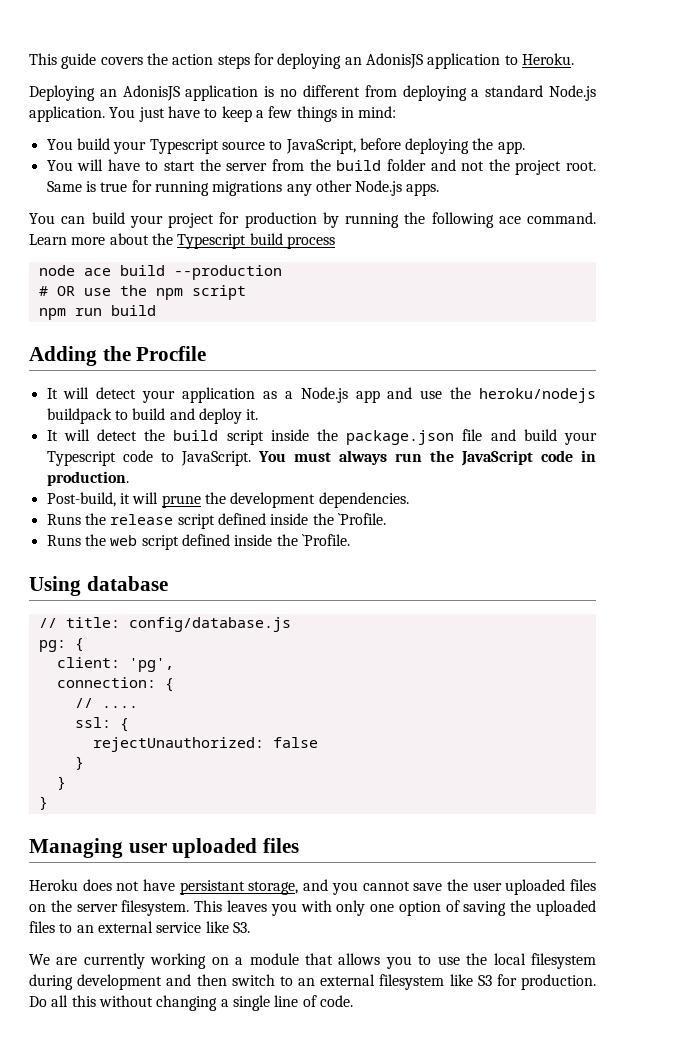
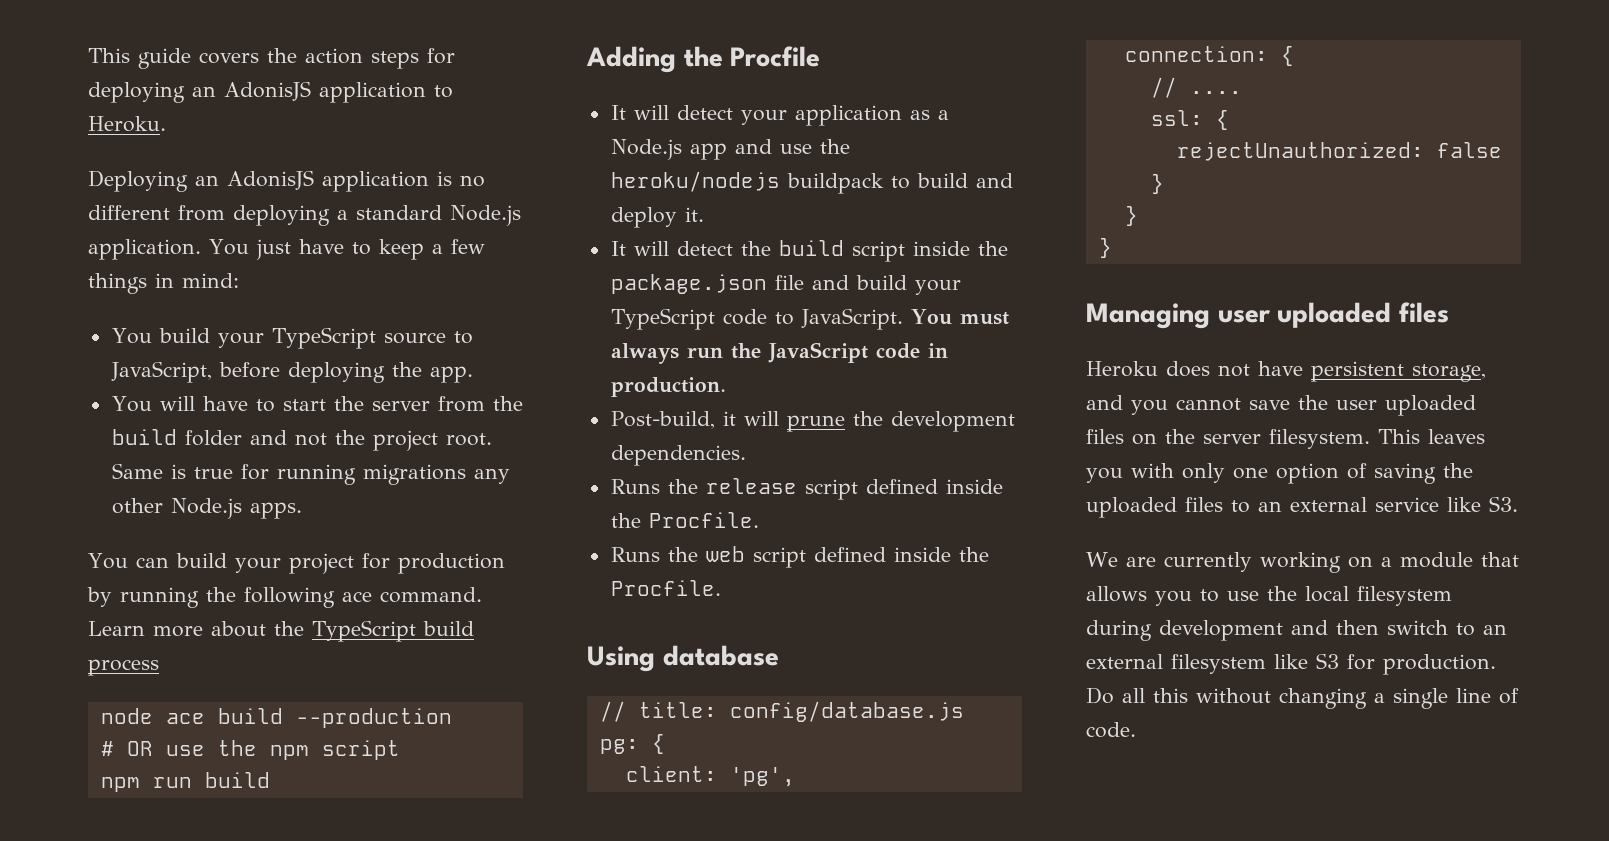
- You build your Typescript source to JavaScript, before deploying the app.
+ You build your TypeScript source to JavaScript, before deploying the app.
- Learn more about the Typescript build process
+ Learn more about the TypeScript build process
- It will detect the build script inside the package.json file and build your Typescript code to JavaScript.
+ It will detect the build script inside the package.json file and build your TypeScript code to JavaScript.
- Runs the release script defined inside the `Profile.
+ Runs the release script defined inside the Procfile.
- Runs the web script defined inside the `Profile.
+ Runs the web script defined inside the Procfile.
- Heroku does not have persistant storage, and you cannot save the user uploaded files on the server filesystem.
+ Heroku does not have persistent storage, and you cannot save the user uploaded files on the server filesystem.

